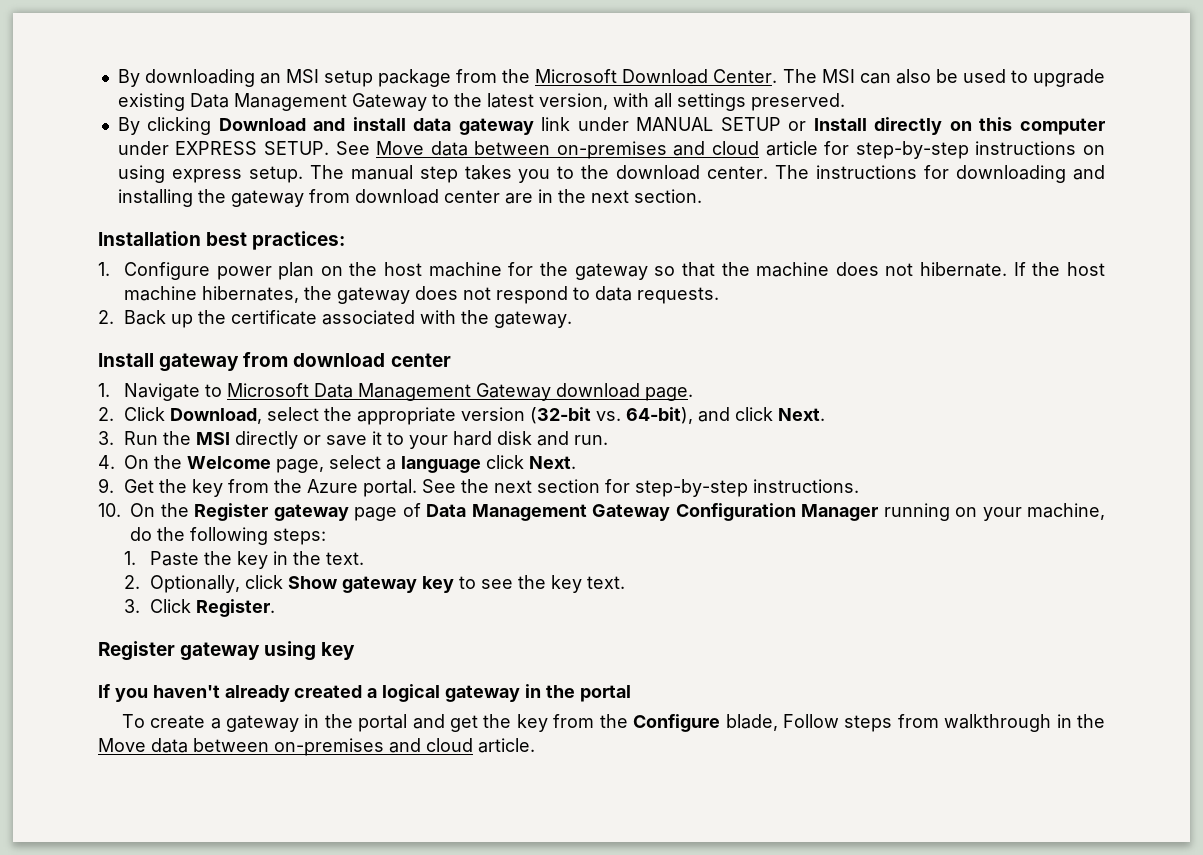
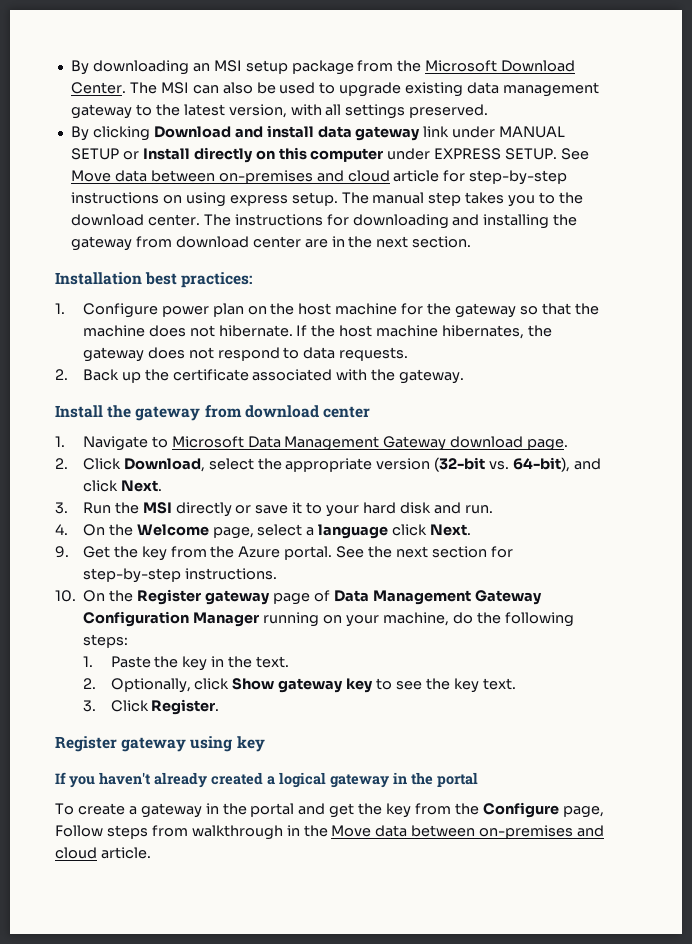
- The MSI can also be used to upgrade existing Data Management Gateway to the latest version, with all settings preserved.
+ The MSI can also be used to upgrade existing data management gateway to the latest version, with all settings preserved.
- Install gateway from download center
+ Install the gateway from download center
- To create a gateway in the portal and get the key from the Configure blade, Follow steps from walkthrough in the Move data between on-premises and cloud article.
+ To create a gateway in the portal and get the key from the Configure page, Follow steps from walkthrough in the Move data between on-premises and cloud article.

